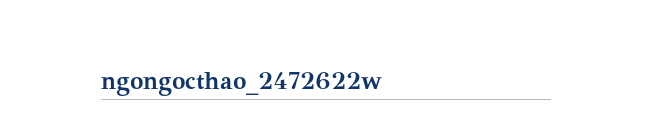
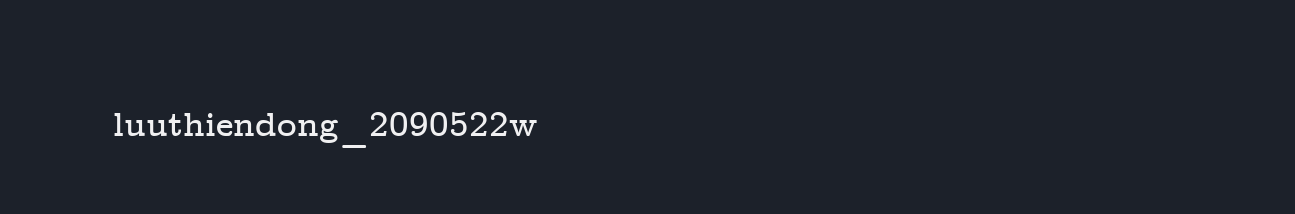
- ngongocthao_2472622w
+ luuthiendong_2090522w

